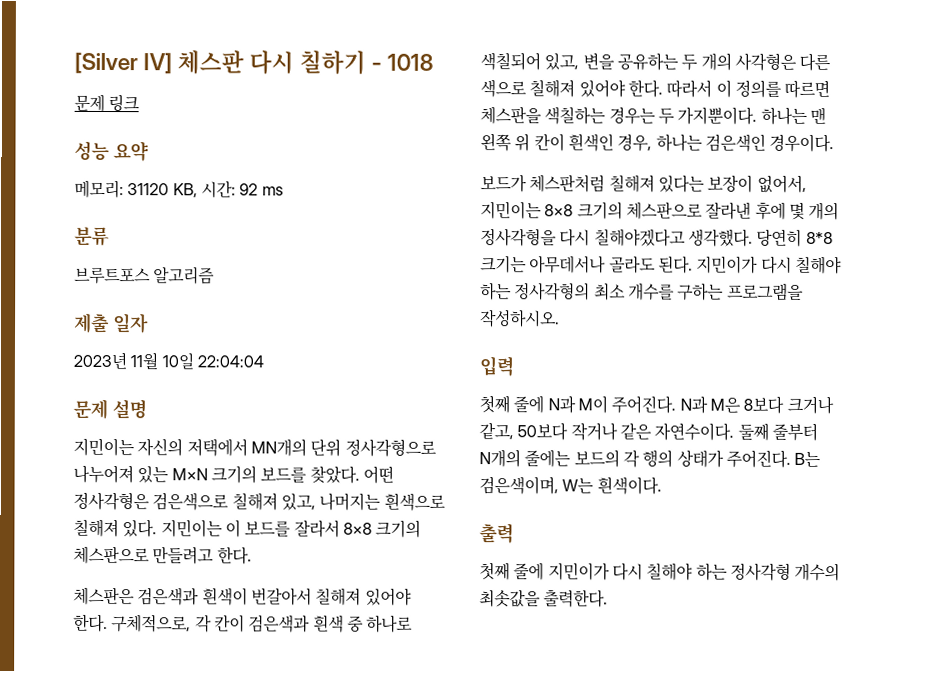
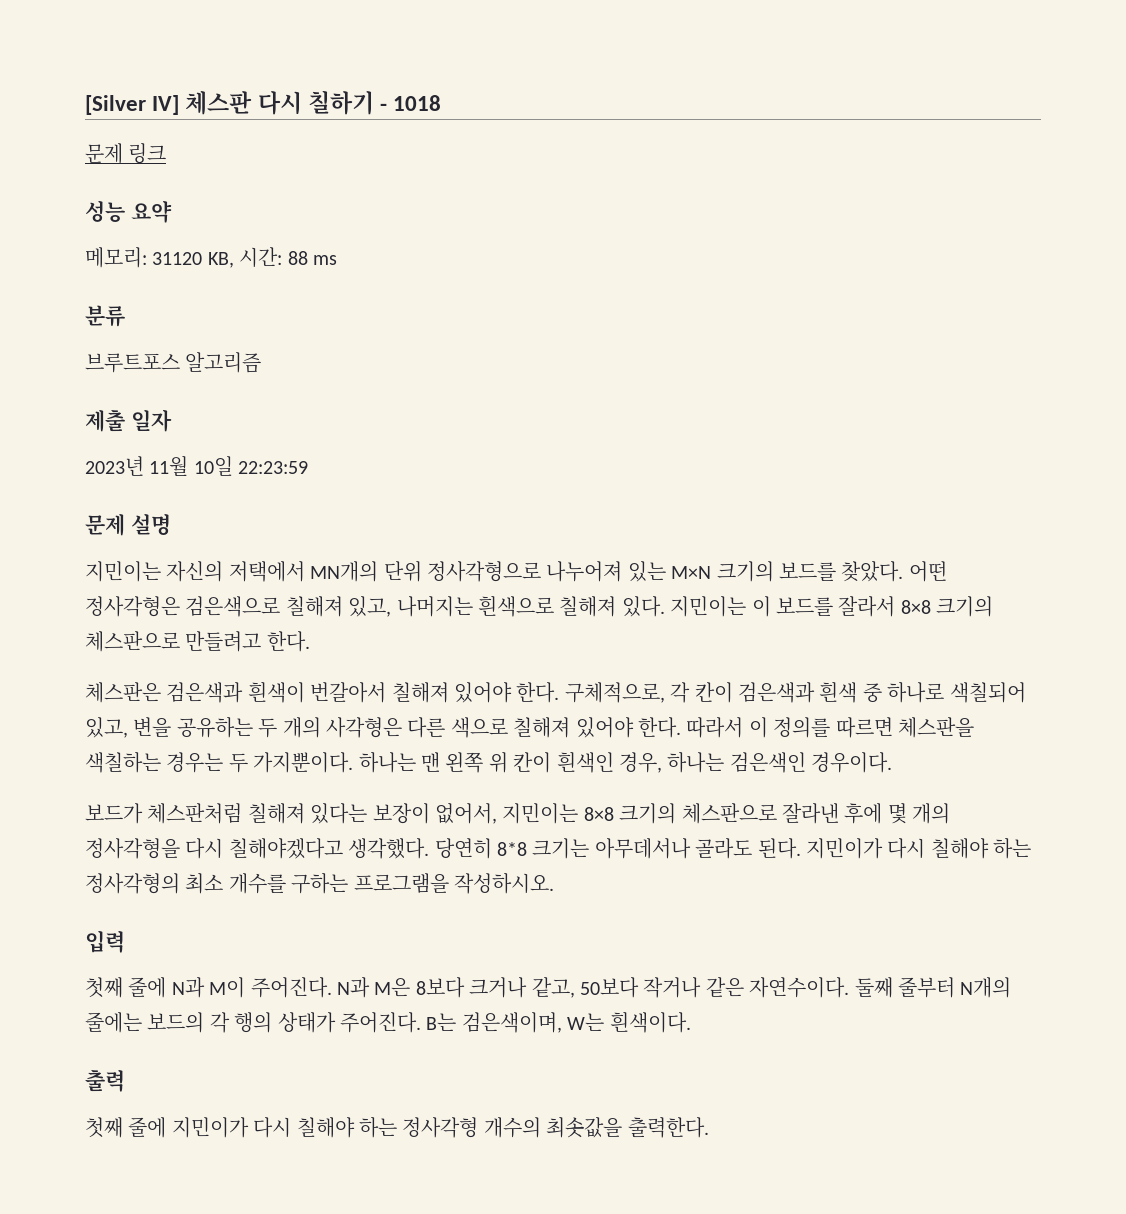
- 메모리: 31120 KB, 시간: 92 ms
+ 메모리: 31120 KB, 시간: 88 ms
- 2023년 11월 10일 22:04:04
+ 2023년 11월 10일 22:23:59

